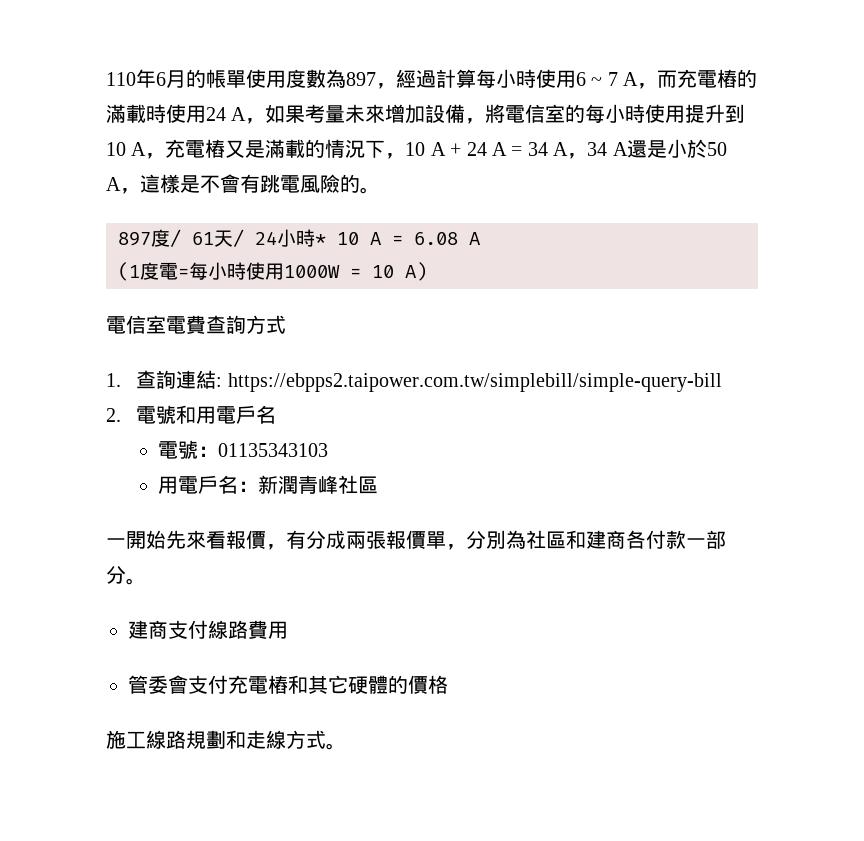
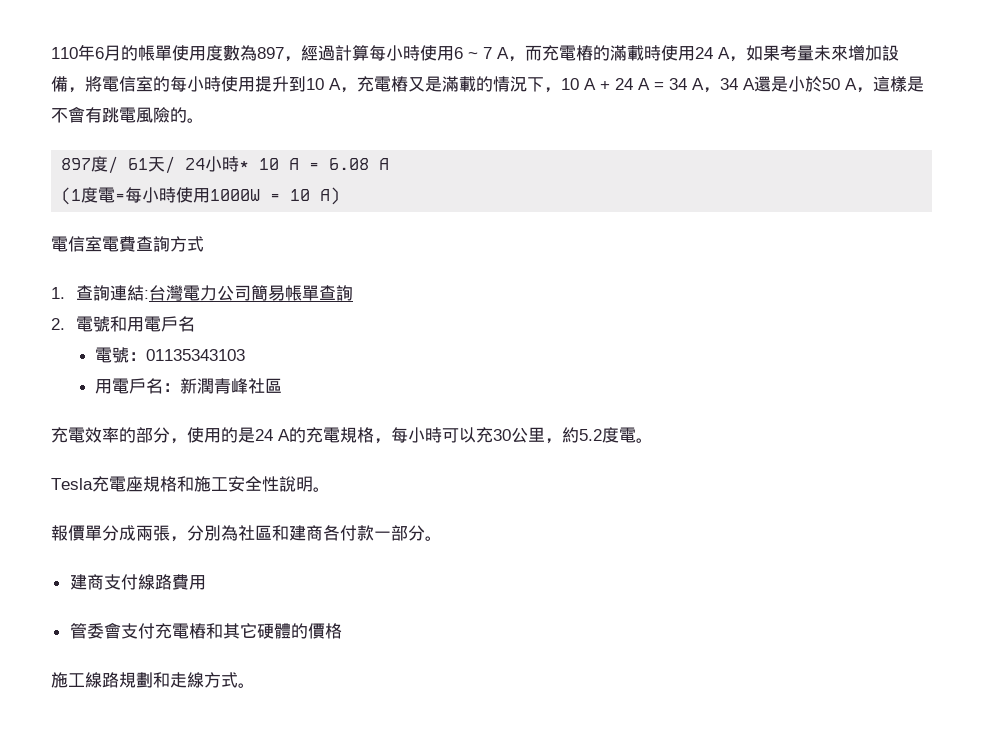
- 1.查詢連結: https://ebpps2.taipower.com.tw/simplebill/simple-query-bill
+ 1.查詢連結:台灣電力公司簡易帳單查詢
- 一開始先來看報價，有分成兩張報價單，分別為社區和建商各付款一部分。
+ 充電效率的部分，使用的是24 A的充電規格，每小時可以充30公里，約5.2度電。
+ Tesla充電座規格和施工安全性說明。
+ 報價單分成兩張，分別為社區和建商各付款一部分。

